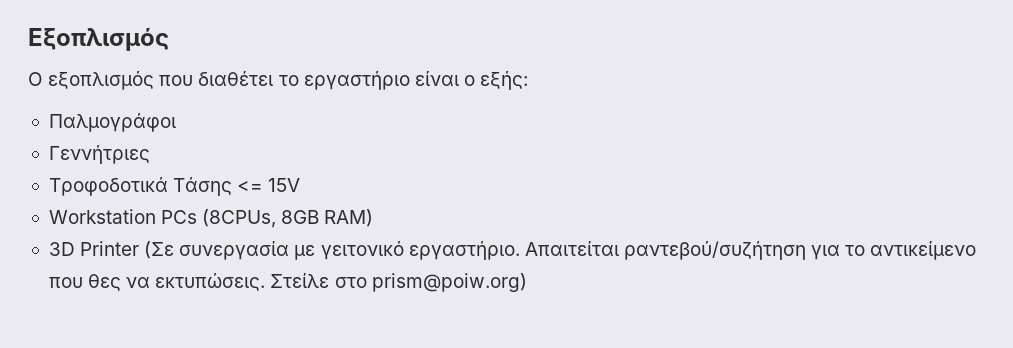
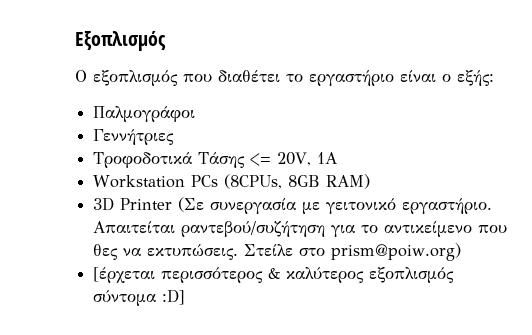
- Τροφοδοτικά Τάσης <= 15V
+ Τροφοδοτικά Τάσης <= 20V, 1A
+ [έρχεται περισσότερος & καλύτερος εξοπλισμός σύντομα :D]

